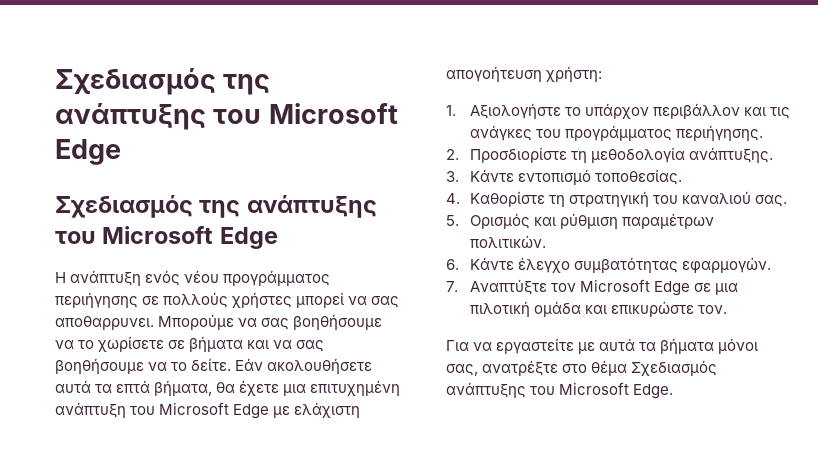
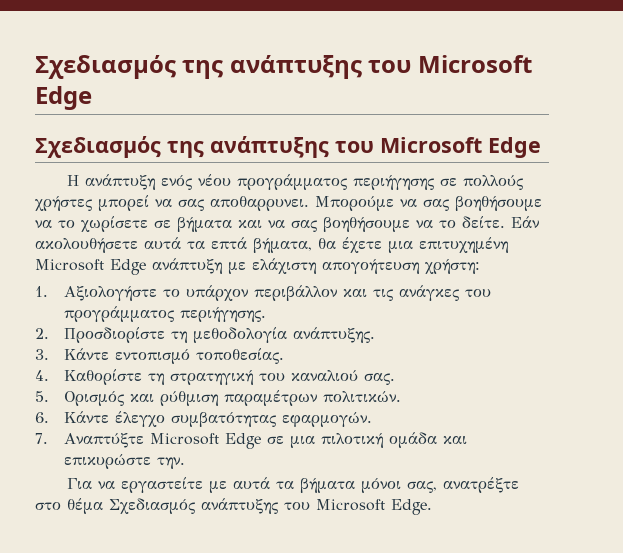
- Εάν ακολουθήσετε αυτά τα επτά βήματα, θα έχετε μια επιτυχημένη ανάπτυξη του Microsoft Edge με ελάχιστη απογοήτευση χρήστη:
+ Εάν ακολουθήσετε αυτά τα επτά βήματα, θα έχετε μια επιτυχημένη Microsoft Edge ανάπτυξη με ελάχιστη απογοήτευση χρήστη:
- 7. Αναπτύξτε τον Microsoft Edge σε μια πιλοτική ομάδα και επικυρώστε τον.
+ 7. Αναπτύξτε Microsoft Edge σε μια πιλοτική ομάδα και επικυρώστε την.

